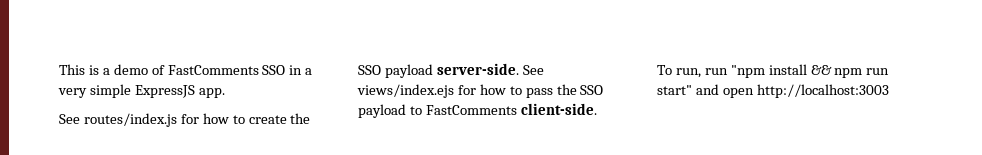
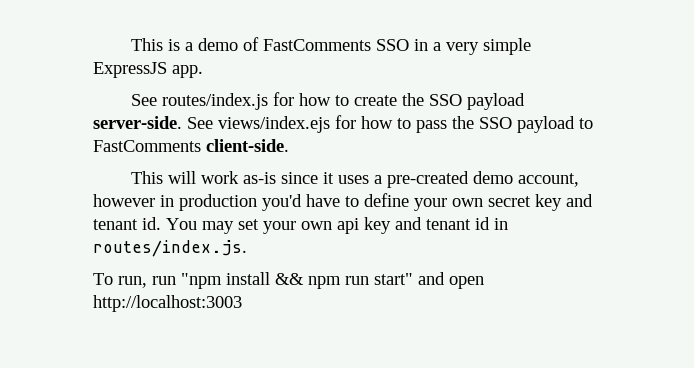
+ This will work as-is since it uses a pre-created demo account, however in production you'd have to define your own secret key and tenant id. You may set your own api key and tenant id in routes/index.js.

